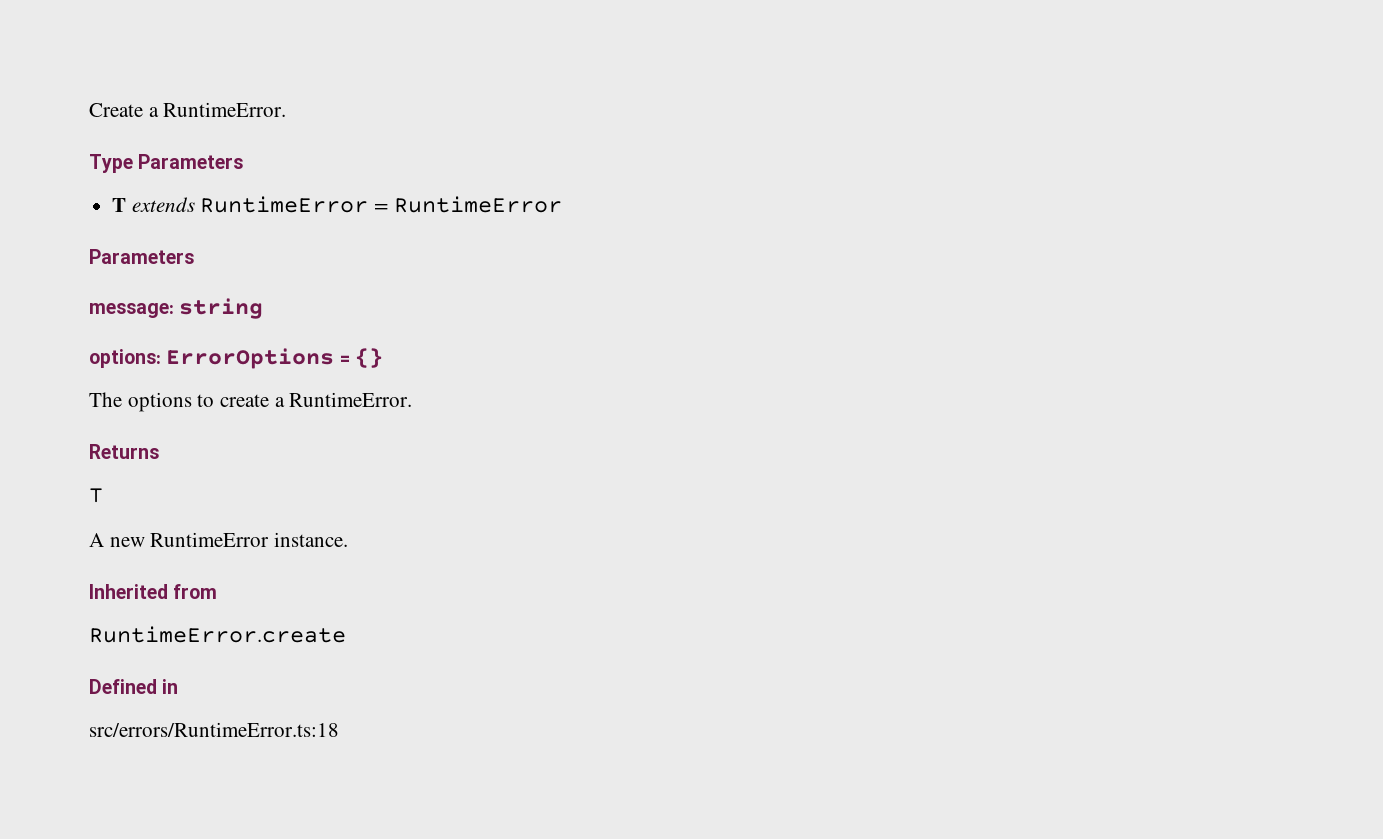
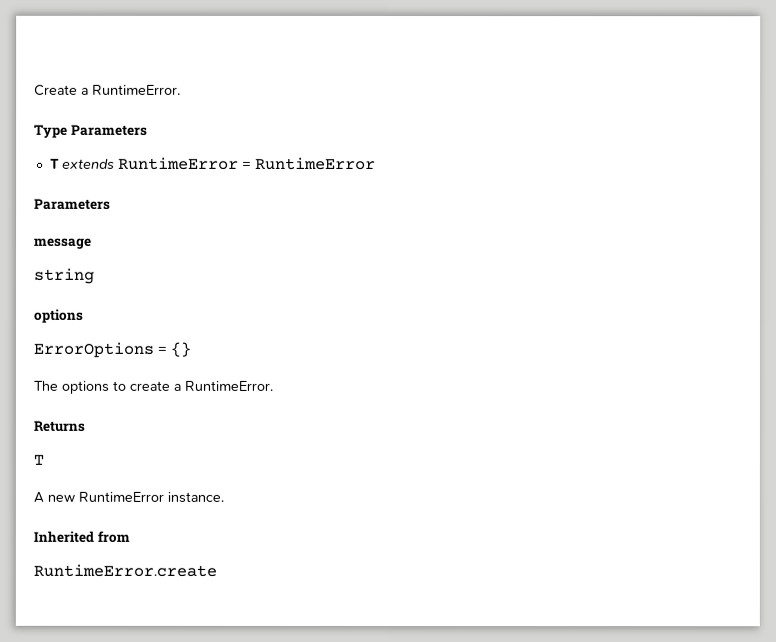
- message: string
- options: ErrorOptions = {}
+ message
+ string
+ options
+ ErrorOptions = {}
- Defined in
- src/errors/RuntimeError.ts:18

